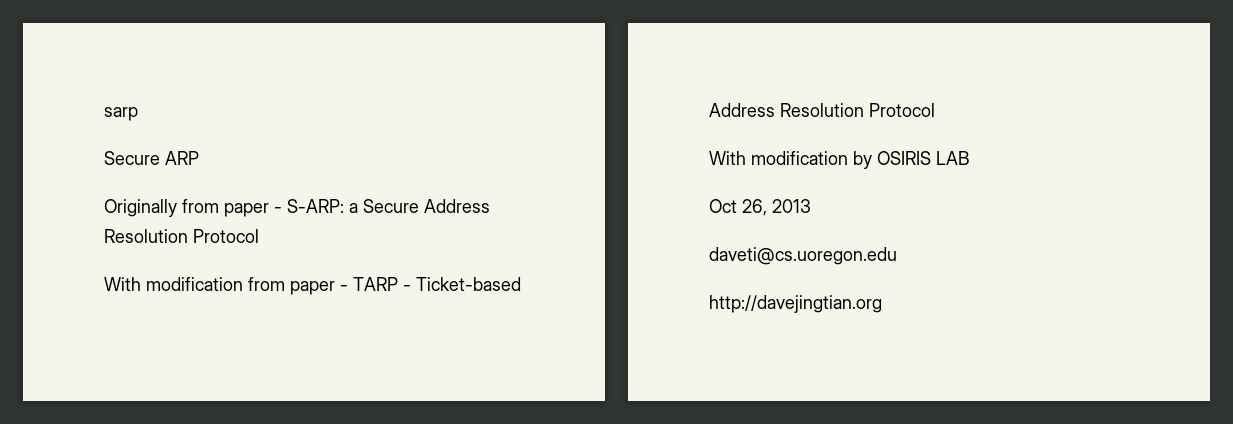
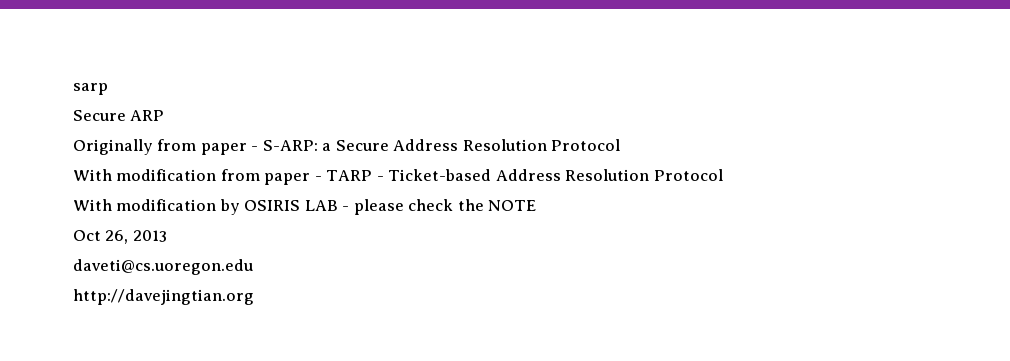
- With modification by OSIRIS LAB
+ With modification by OSIRIS LAB - please check the NOTE

